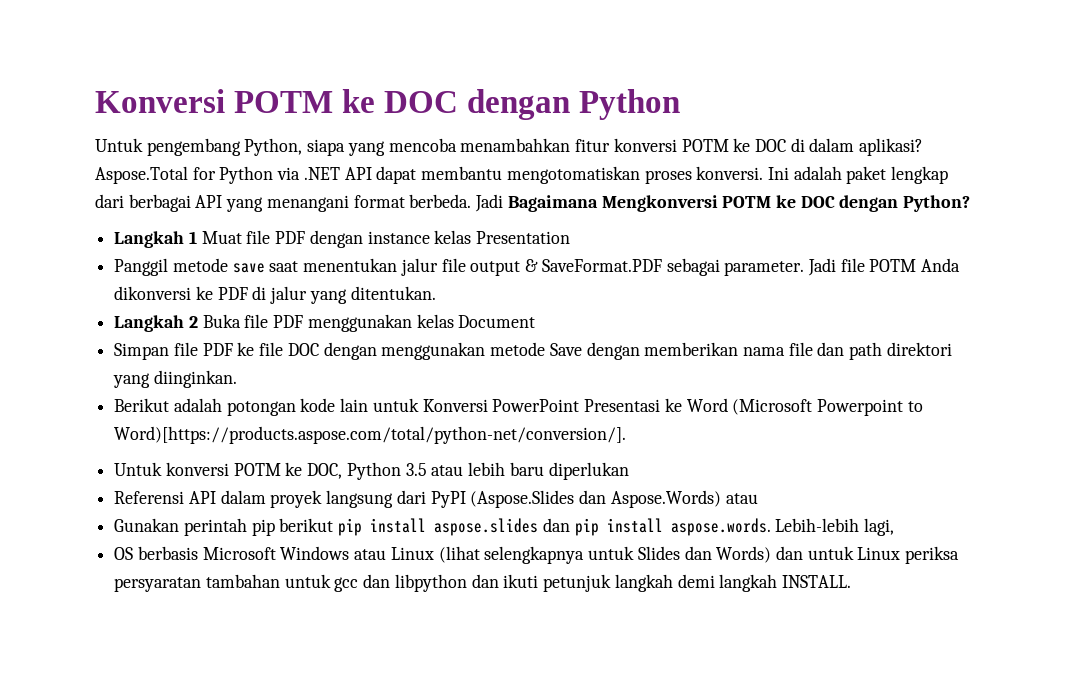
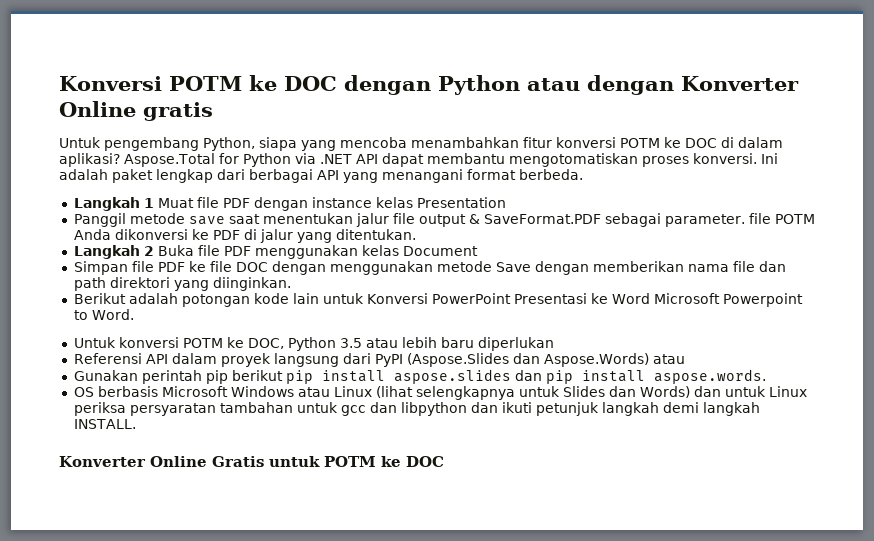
- Konversi POTM ke DOC dengan Python
+ Konversi POTM ke DOC dengan Python atau dengan Konverter Online gratis
- Jadi Bagaimana Mengkonversi POTM ke DOC dengan Python?
- Panggil metode save saat menentukan jalur file output & SaveFormat.PDF sebagai parameter. Jadi file POTM Anda dikonversi ke PDF di jalur yang ditentukan.
+ Panggil metode save saat menentukan jalur file output & SaveFormat.PDF sebagai parameter. file POTM Anda dikonversi ke PDF di jalur yang ditentukan.
- Berikut adalah potongan kode lain untuk Konversi PowerPoint Presentasi ke Word (Microsoft Powerpoint to Word)[https://products.aspose.com/total/python-net/conversion/].
+ Berikut adalah potongan kode lain untuk Konversi PowerPoint Presentasi ke Word Microsoft Powerpoint to Word.
- Gunakan perintah pip berikut pip install aspose.slides dan pip install aspose.words. Lebih-lebih lagi,
+ Gunakan perintah pip berikut pip install aspose.slides dan pip install aspose.words.
+ Konverter Online Gratis untuk POTM ke DOC

